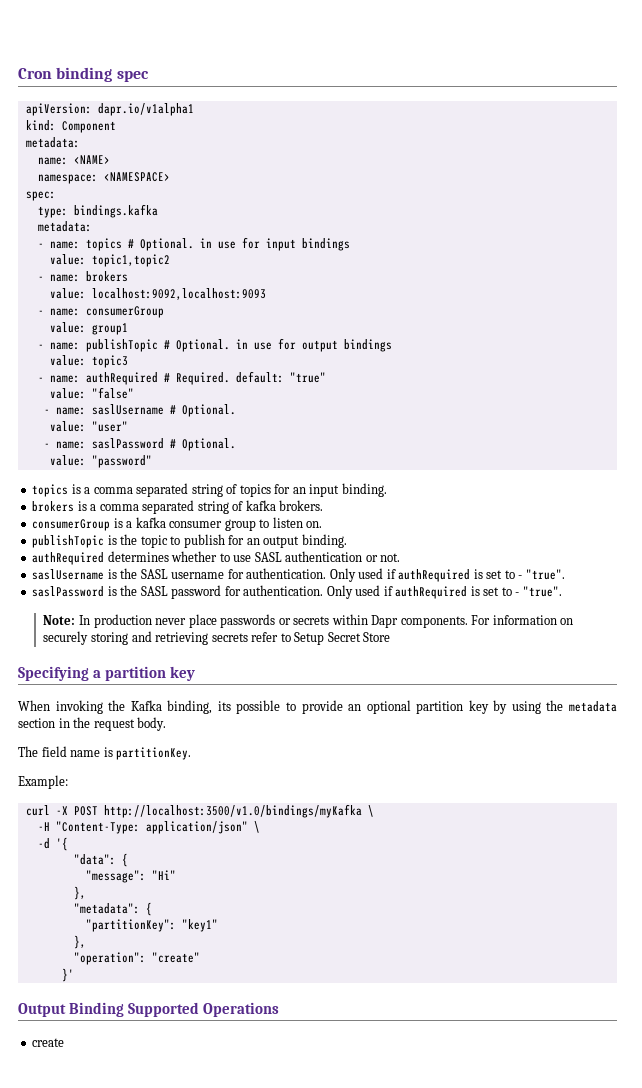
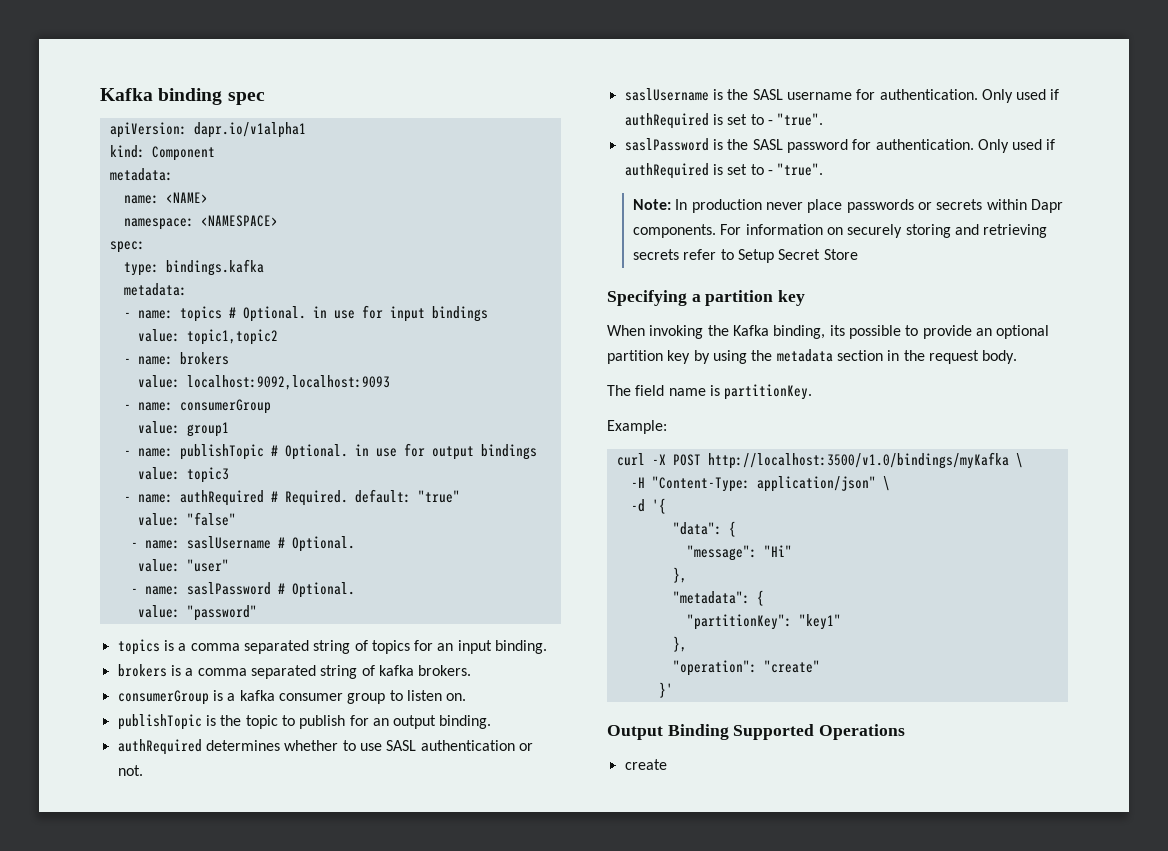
- Cron binding spec
+ Kafka binding spec

